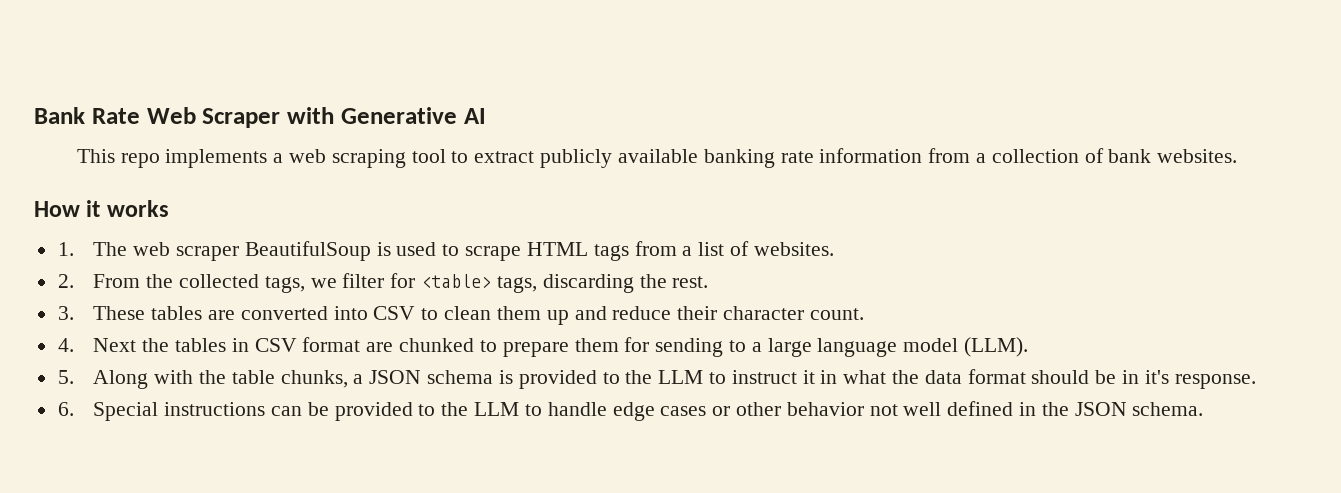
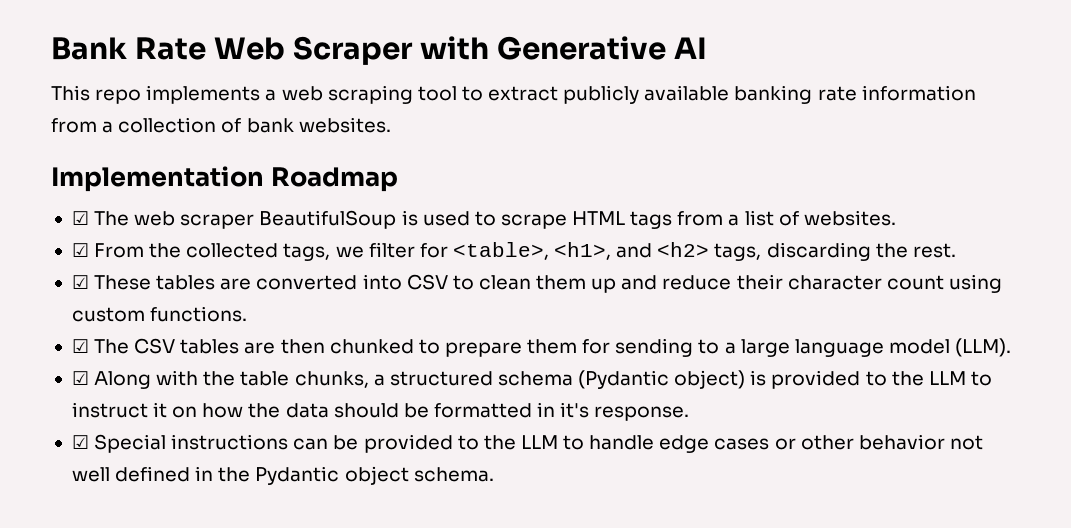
- How it works
- 1. The web scraper BeautifulSoup is used to scrape HTML tags from a list of websites.
+ Implementation Roadmap
+ ☑ The web scraper BeautifulSoup is used to scrape HTML tags from a list of websites.
- 2. From the collected tags, we filter for <table> tags, discarding the rest.
+ ☑ From the collected tags, we filter for <table>, <h1>, and <h2> tags, discarding the rest.
- 3. These tables are converted into CSV to clean them up and reduce their character count.
- 4. Next the tables in CSV format are chunked to prepare them for sending to a large language model (LLM).
+ ☑ These tables are converted into CSV to clean them up and reduce their character count using custom functions.
+ ☑ The CSV tables are then chunked to prepare them for sending to a large language model (LLM).
- 5. Along with the table chunks, a JSON schema is provided to the LLM to instruct it in what the data format should be in it's response.
+ ☑ Along with the table chunks, a structured schema (Pydantic object) is provided to the LLM to instruct it on how the data should be formatted in it's response.
- 6. Special instructions can be provided to the LLM to handle edge cases or other behavior not well defined in the JSON schema.
+ ☑ Special instructions can be provided to the LLM to handle edge cases or other behavior not well defined in the Pydantic object schema.

